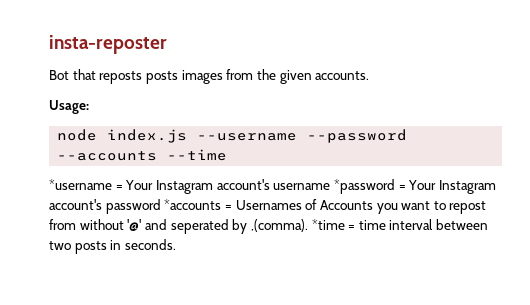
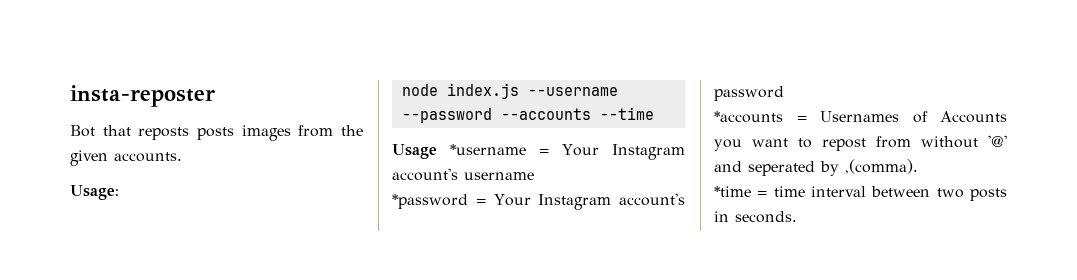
- *username = Your Instagram account's username *password = Your Instagram account's password *accounts = Usernames of Accounts you want to repost from without '@' and seperated by ,(comma). *time = time interval between two posts in seconds.
+ Usage *username = Your Instagram account's username
+ *password = Your Instagram account's password
+ *accounts = Usernames of Accounts you want to repost from without '@' and seperated by ,(comma).
+ *time = time interval between two posts in seconds.

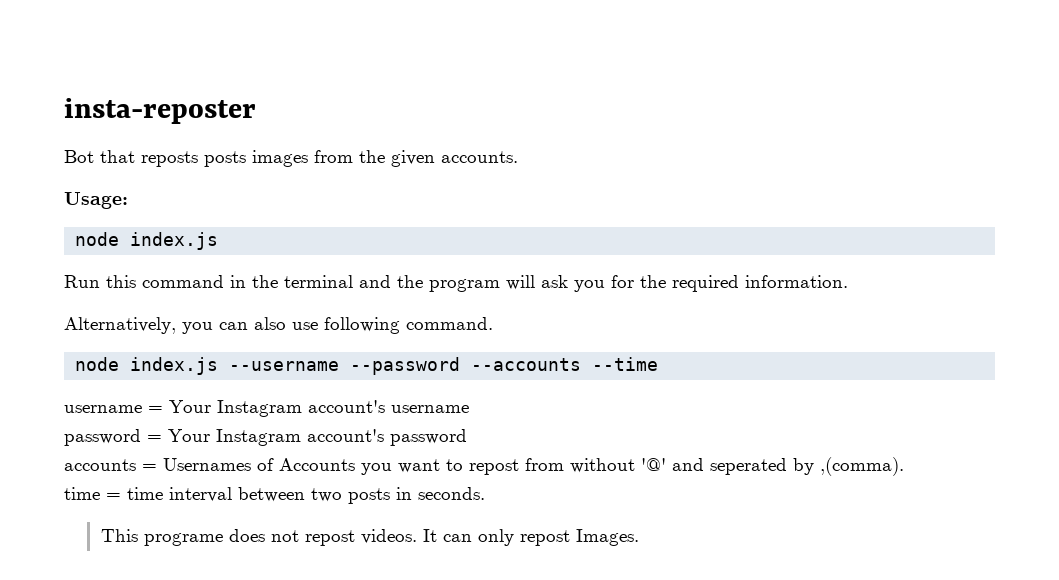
  Usage:
+ node index.js
+ Run this command in the terminal and the program will ask you for the required information.
+ Alternatively, you can also use following command.
- Usage *username = Your Instagram account's username
+ username = Your Instagram account's username
- *password = Your Instagram account's password
+ password = Your Instagram account's password
- *accounts = Usernames of Accounts you want to repost from without '@' and seperated by ,(comma).
+ accounts = Usernames of Accounts you want to repost from without '@' and seperated by ,(comma).
- *time = time interval between two posts in seconds.
+ time = time interval between two posts in seconds.
+ This programe does not repost videos. It can only repost Images.

